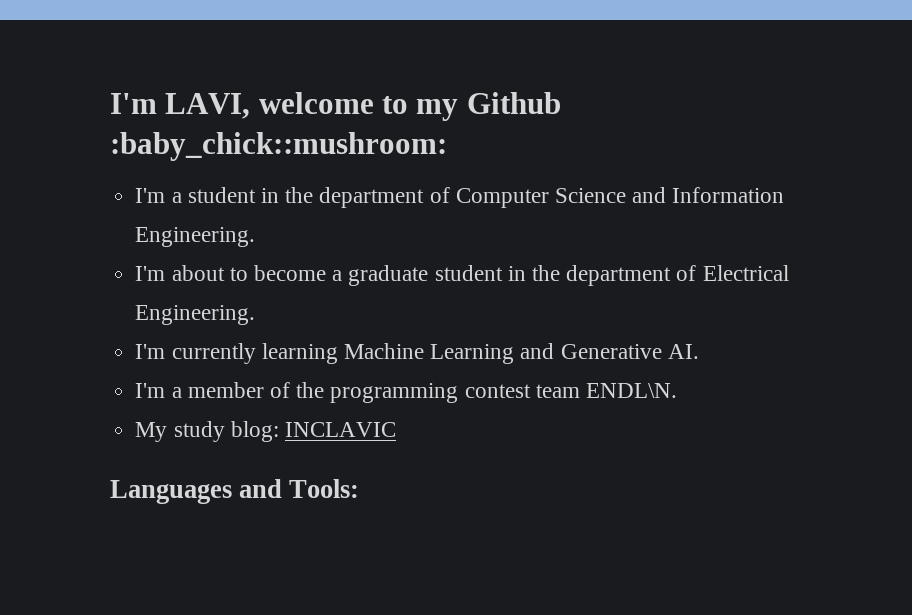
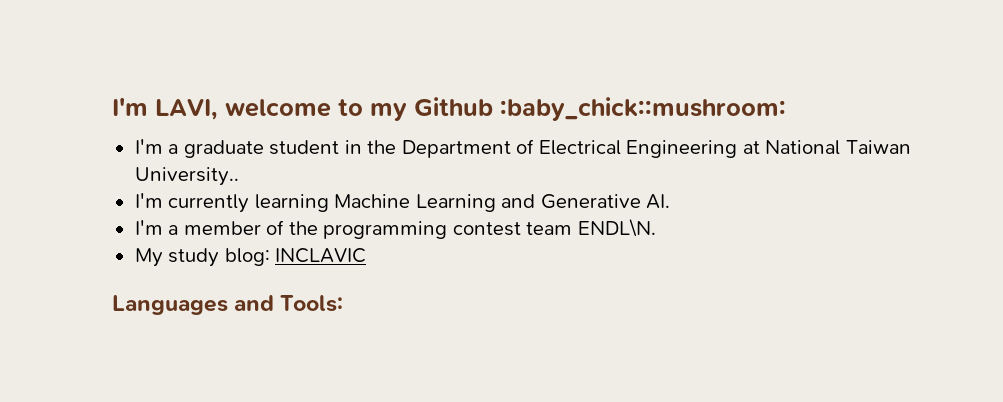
- I'm a student in the department of Computer Science and Information Engineering.
- I'm about to become a graduate student in the department of Electrical Engineering.
+ I'm a graduate student in the Department of Electrical Engineering at National Taiwan University..

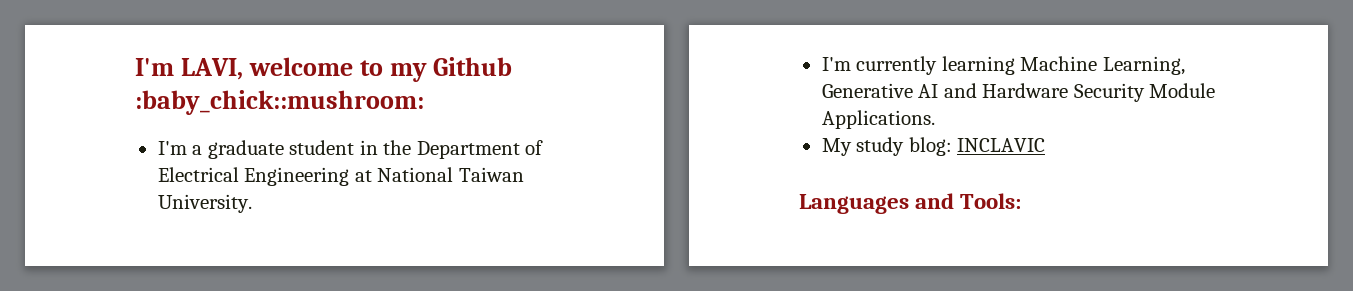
- I'm a graduate student in the Department of Electrical Engineering at National Taiwan University..
+ I'm a graduate student in the Department of Electrical Engineering at National Taiwan University.
- I'm currently learning Machine Learning and Generative AI.
- I'm a member of the programming contest team ENDL\N.
+ I'm currently learning Machine Learning, Generative AI and Hardware Security Module Applications.

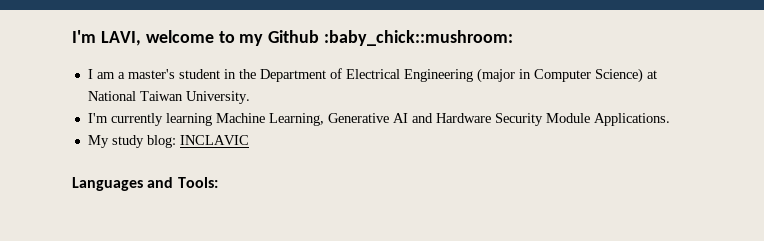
- I'm a graduate student in the Department of Electrical Engineering at National Taiwan University.
+ I am a master's student in the Department of Electrical Engineering (major in Computer Science) at National Taiwan University.

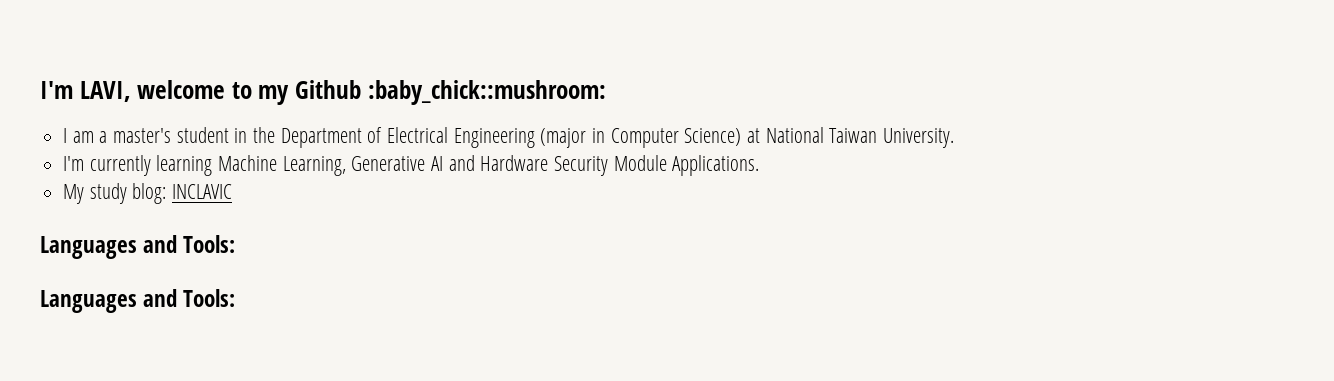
  My study blog: INCLAVIC
+ Languages and Tools:

